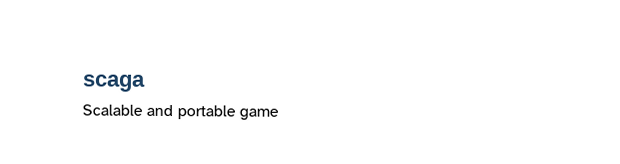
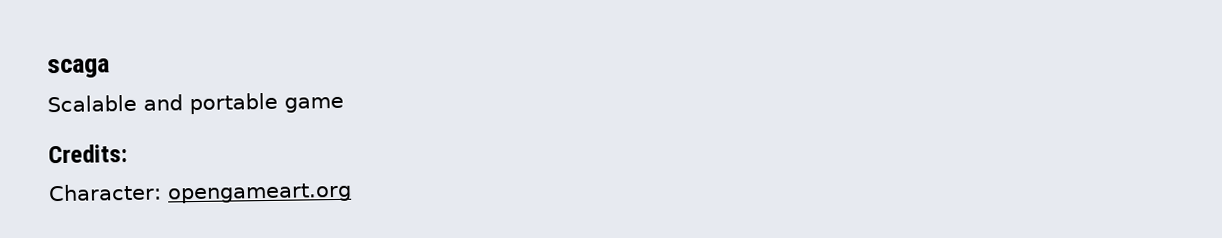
+ Credits:
+ Character: opengameart.org

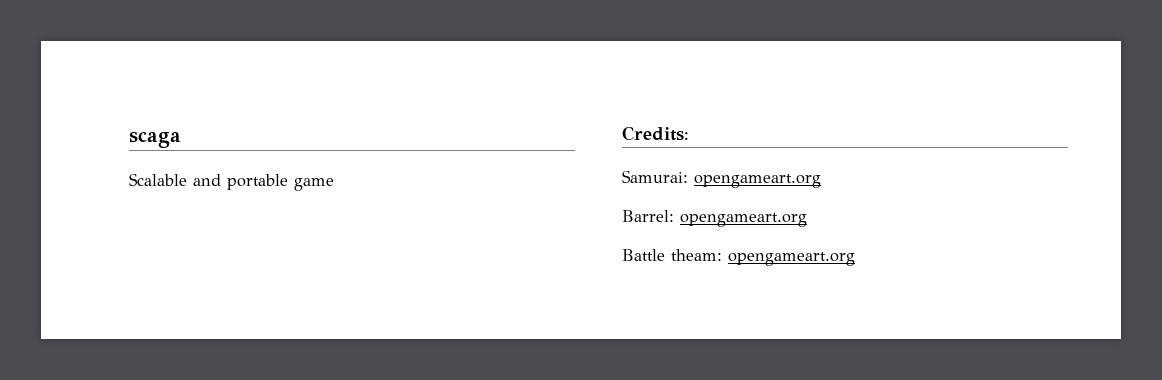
- Character: opengameart.org
+ Samurai: opengameart.org
+ Barrel: opengameart.org
+ Battle theam: opengameart.org

